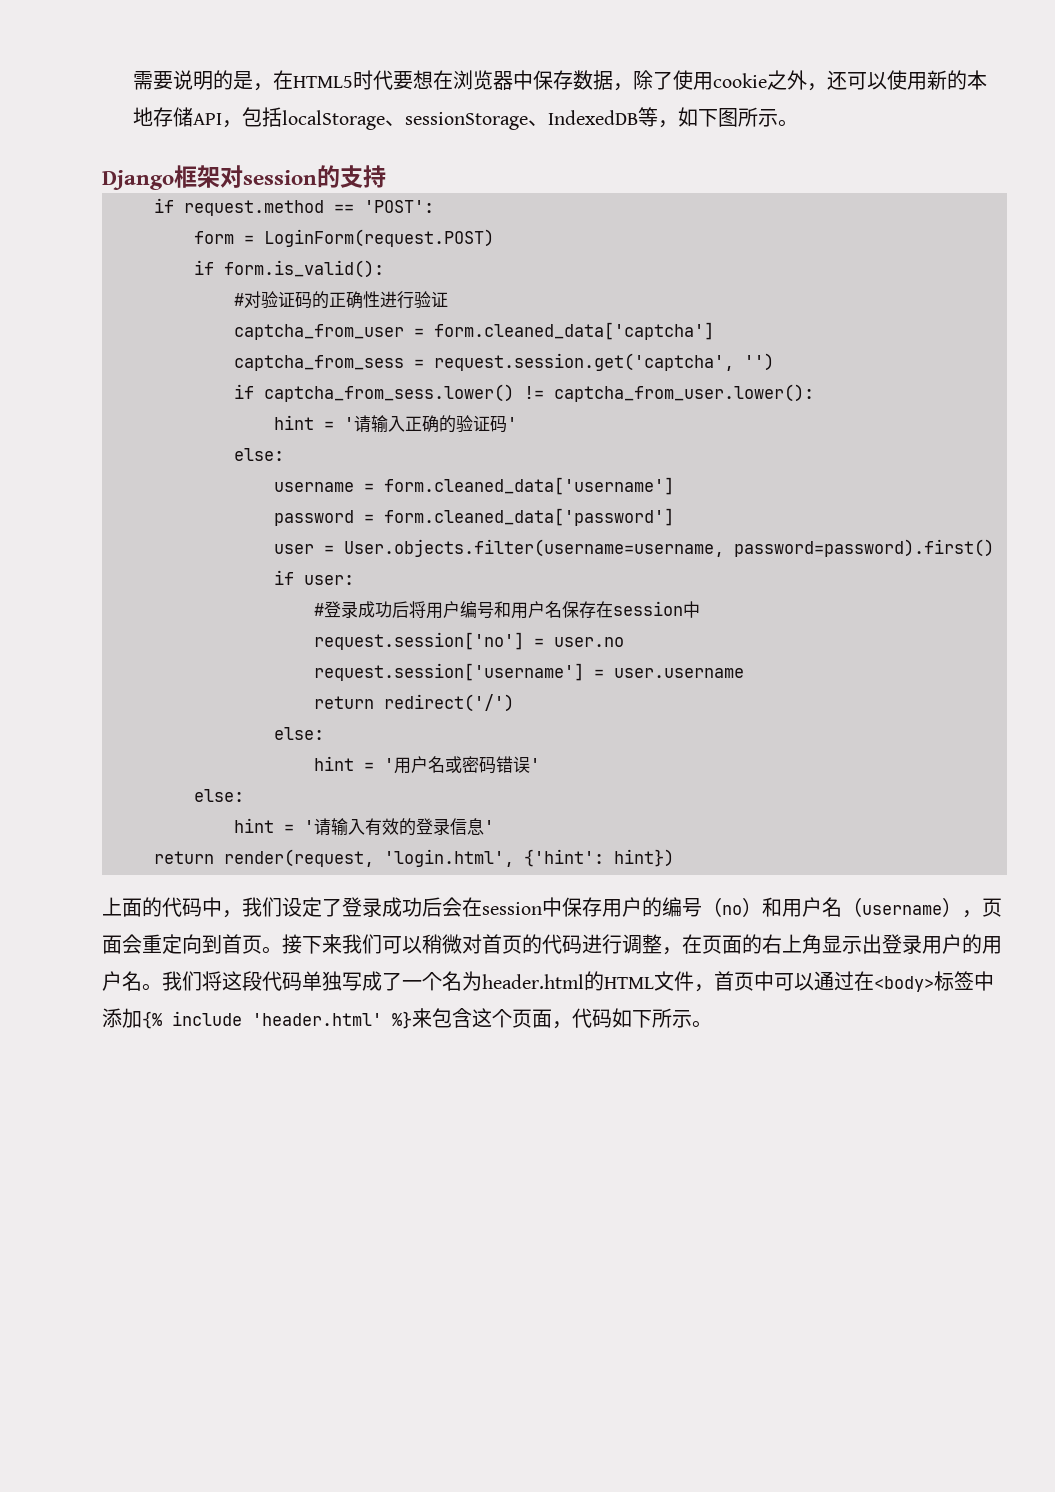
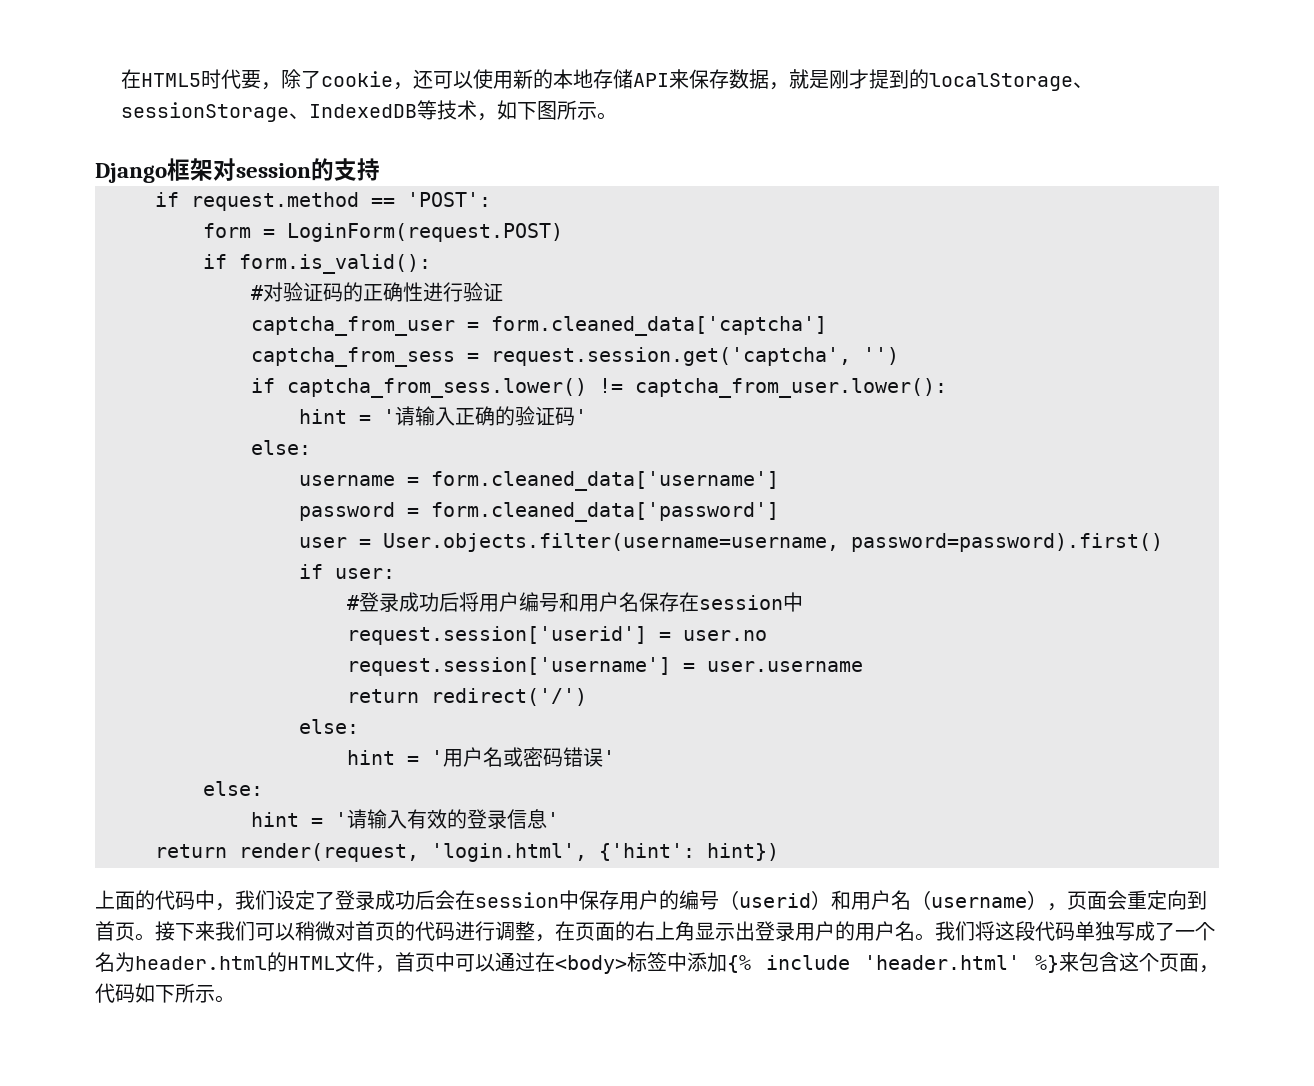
- 需要说明的是，在HTML5时代要想在浏览器中保存数据，除了使用cookie之外，还可以使用新的本地存储API，包括localStorage、sessionStorage、IndexedDB等，如下图所示。
+ 在HTML5时代要，除了cookie，还可以使用新的本地存储API来保存数据，就是刚才提到的localStorage、sessionStorage、IndexedDB等技术，如下图所示。
- request.session['no'] = user.no
+ request.session['userid'] = user.no
- 上面的代码中，我们设定了登录成功后会在session中保存用户的编号（no）和用户名（username），页面会重定向到首页。
+ 上面的代码中，我们设定了登录成功后会在session中保存用户的编号（userid）和用户名（username），页面会重定向到首页。

